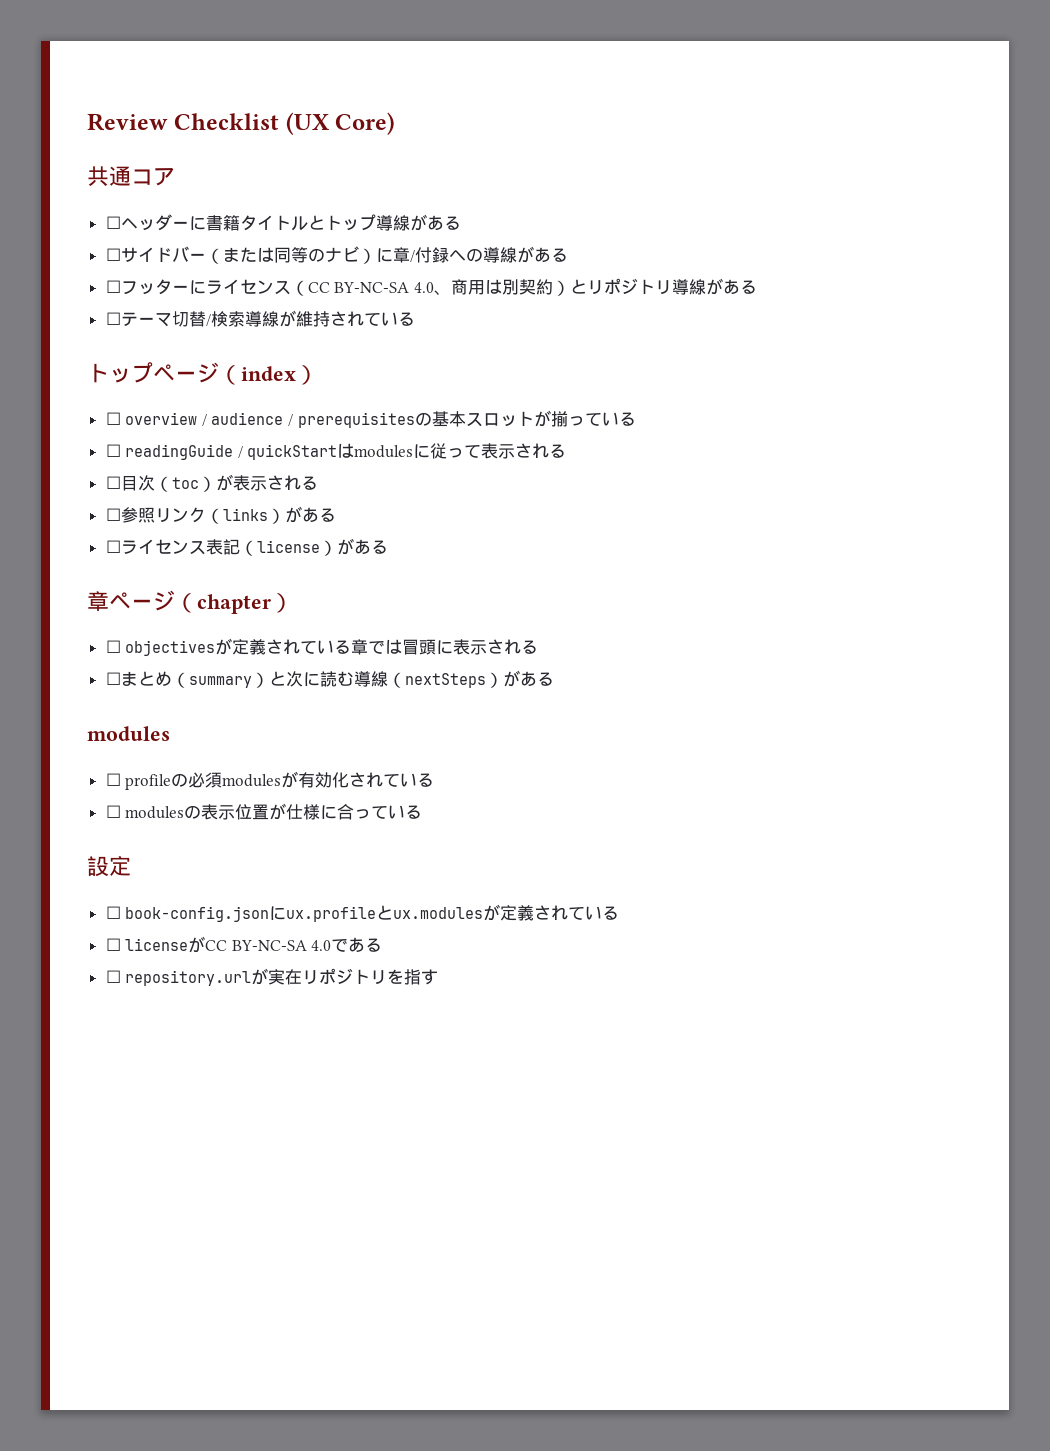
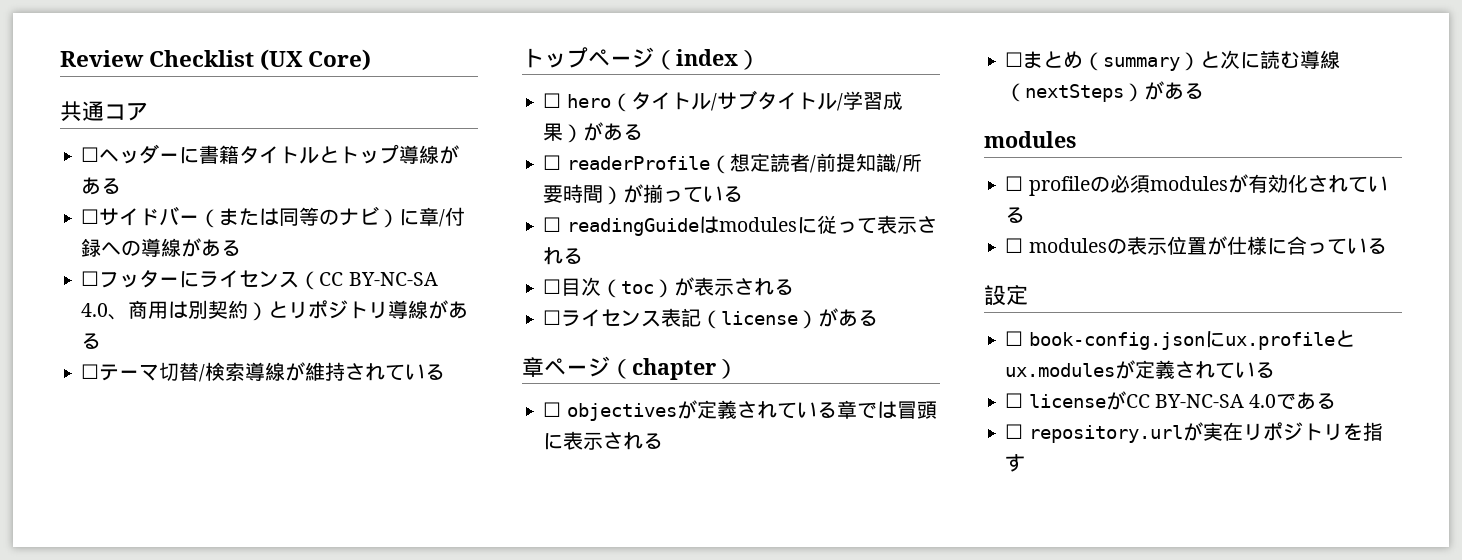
- ☐ overview / audience / prerequisitesの基本スロットが揃っている
+ ☐ hero（タイトル/サブタイトル/学習成果）がある
+ ☐ readerProfile（想定読者/前提知識/所要時間）が揃っている
- ☐ readingGuide / quickStartはmodulesに従って表示される
+ ☐ readingGuideはmodulesに従って表示される
- ☐参照リンク（links）がある

